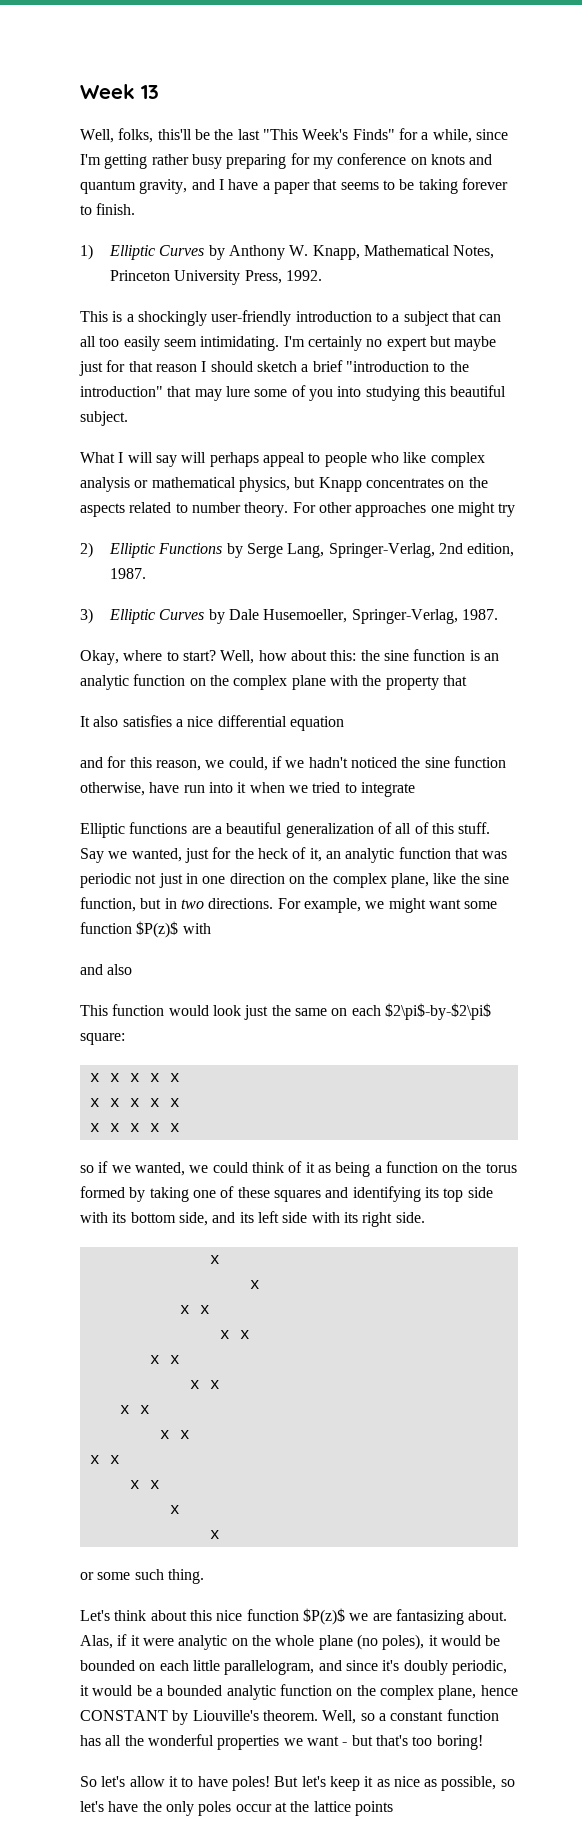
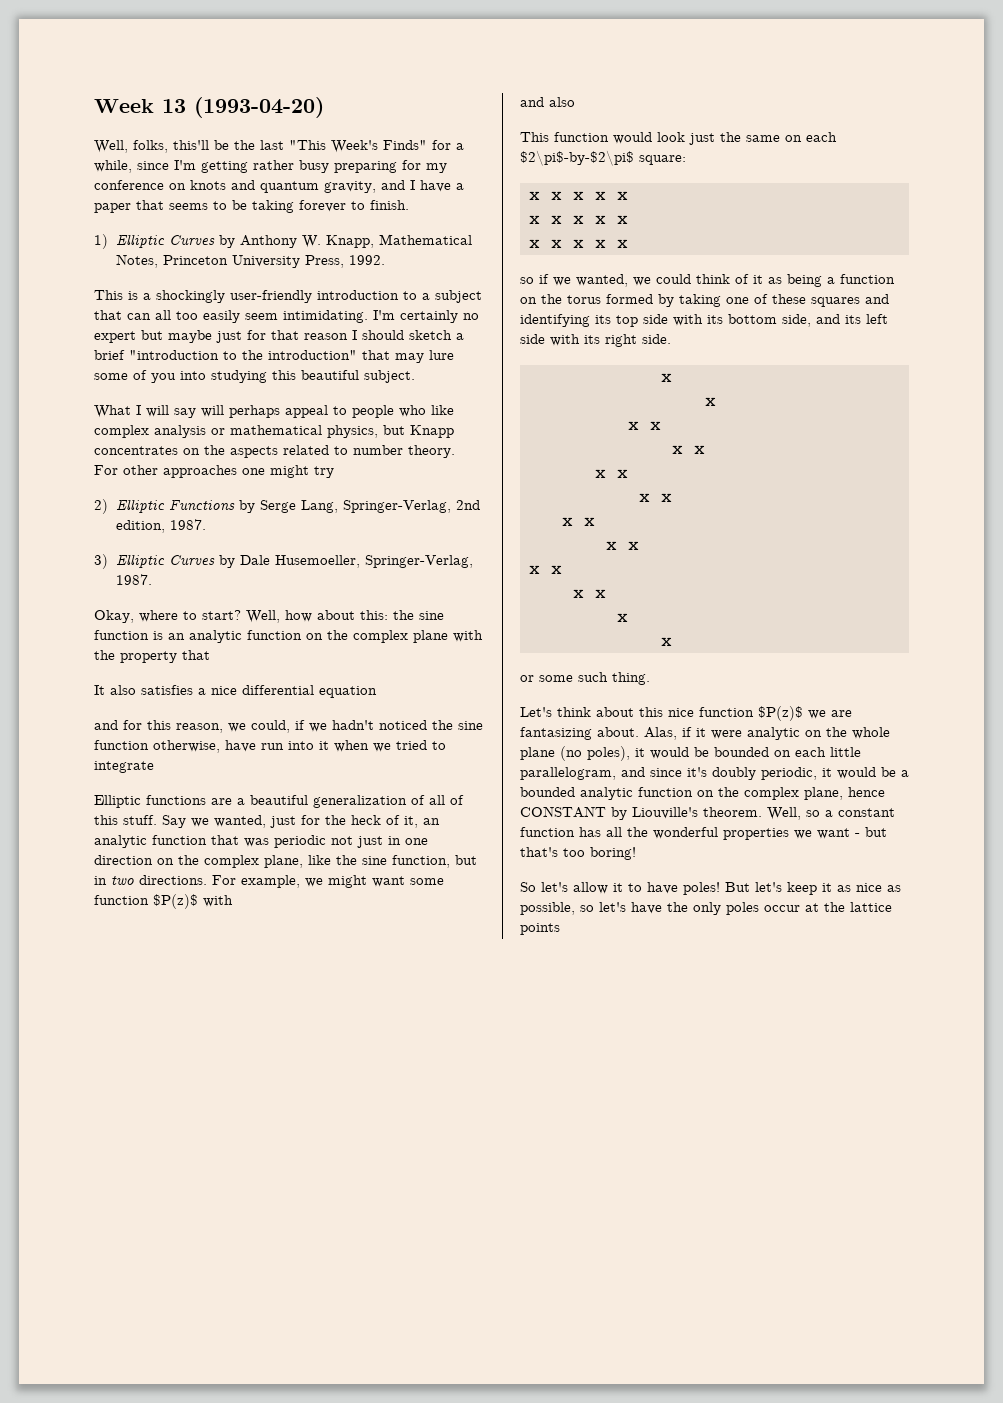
- Week 13
+ Week 13 (1993-04-20)

